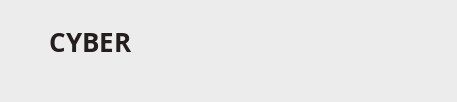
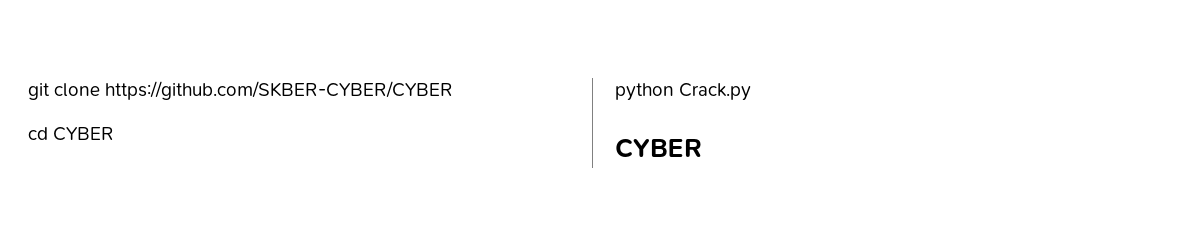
+ git clone https://github.com/SKBER-CYBER/CYBER
+ cd CYBER
+ python Crack.py

